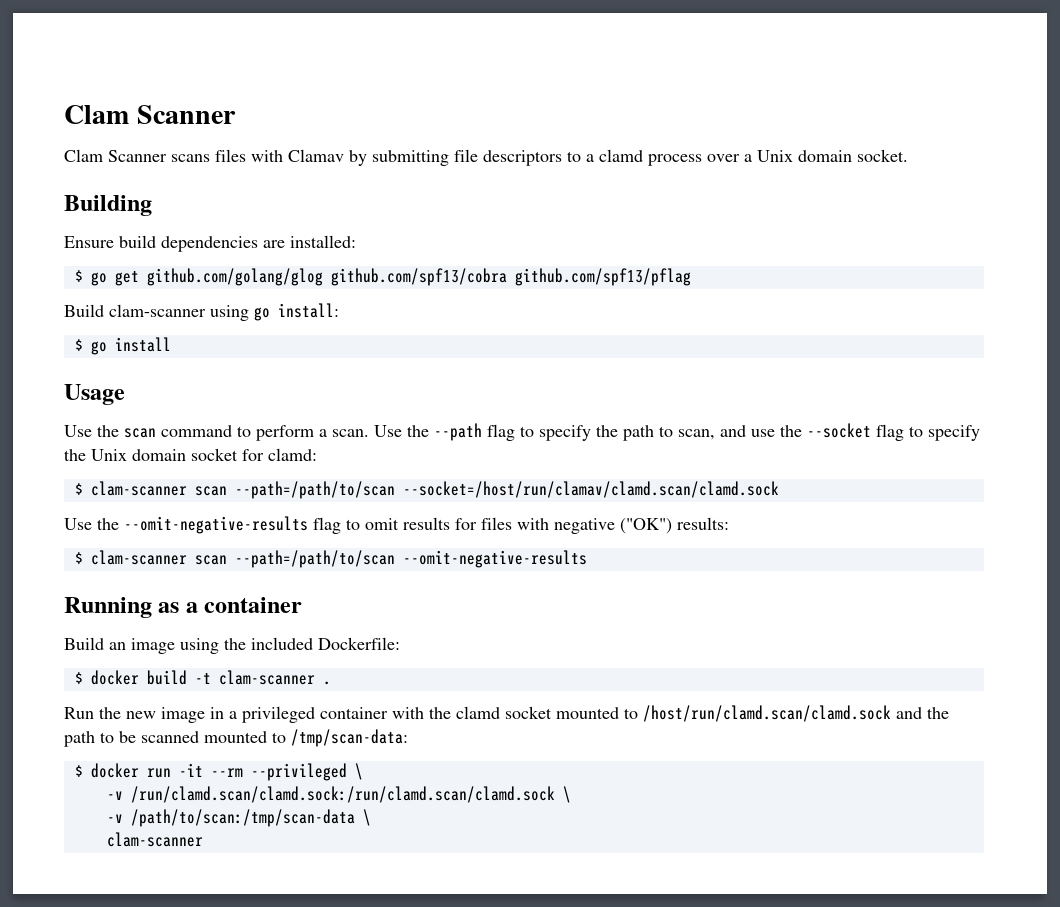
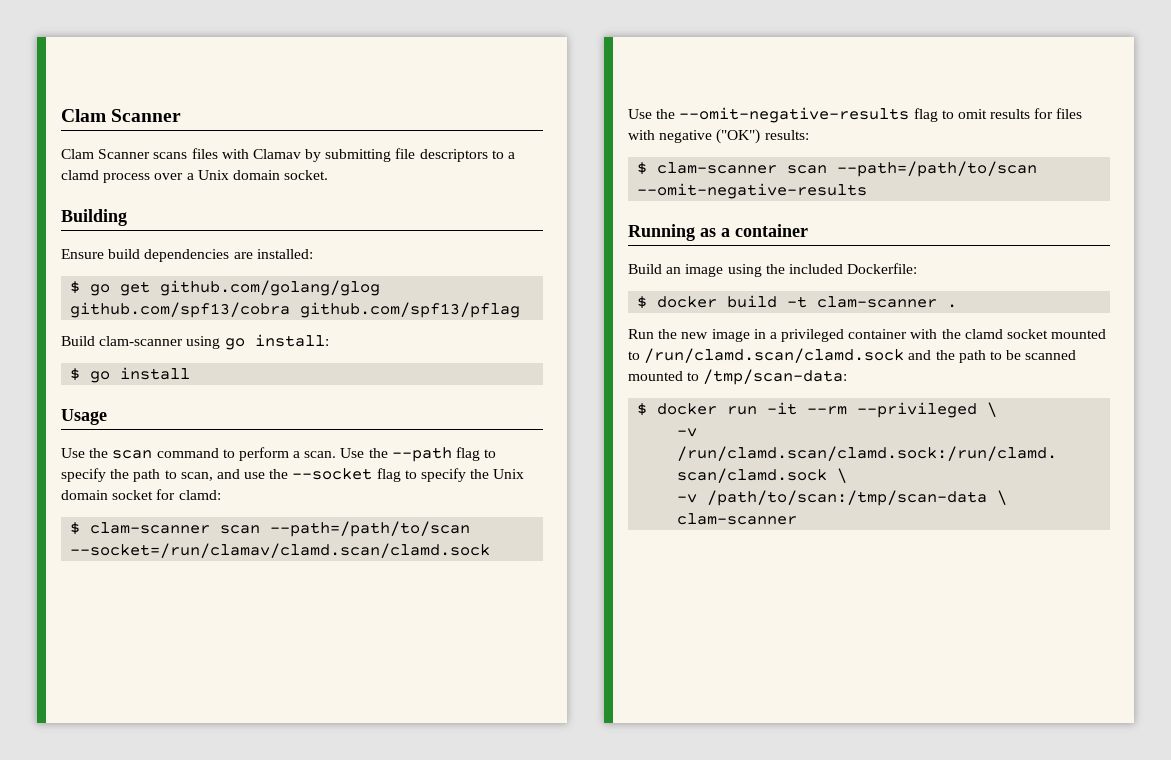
- $ clam-scanner scan --path=/path/to/scan --socket=/host/run/clamav/clamd.scan/clamd.sock
+ $ clam-scanner scan --path=/path/to/scan --socket=/run/clamav/clamd.scan/clamd.sock
- Run the new image in a privileged container with the clamd socket mounted to /host/run/clamd.scan/clamd.sock and the path to be scanned mounted to /tmp/scan-data:
+ Run the new image in a privileged container with the clamd socket mounted to /run/clamd.scan/clamd.sock and the path to be scanned mounted to /tmp/scan-data:

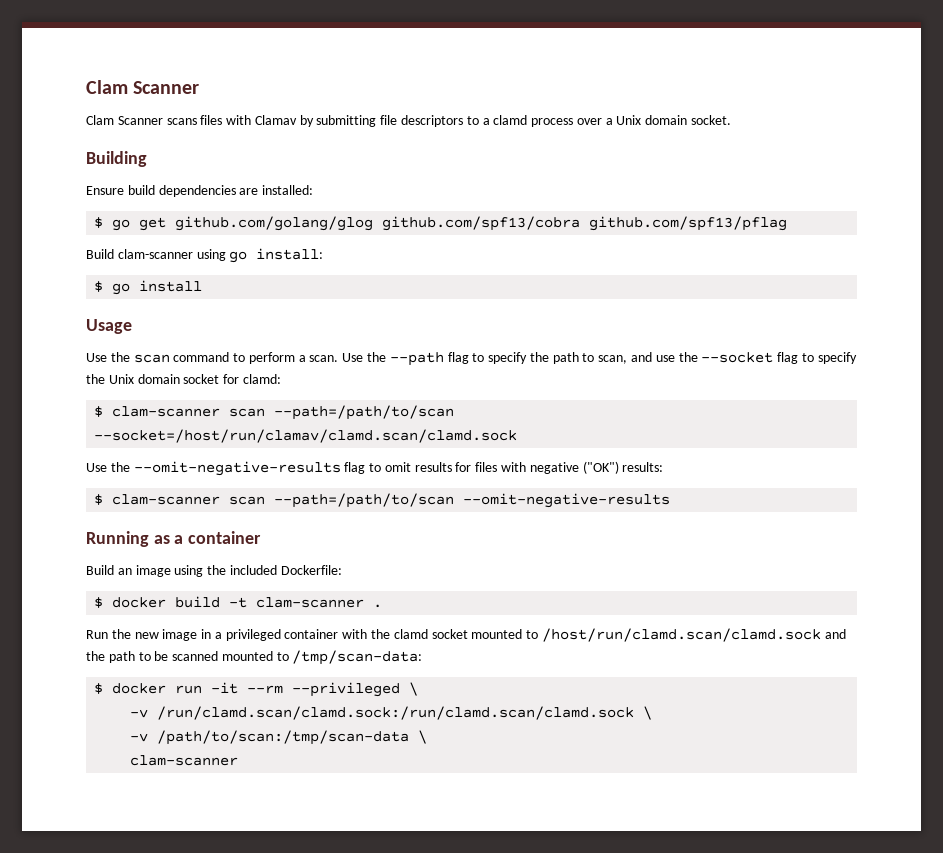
- $ clam-scanner scan --path=/path/to/scan --socket=/run/clamav/clamd.scan/clamd.sock
+ $ clam-scanner scan --path=/path/to/scan --socket=/host/run/clamav/clamd.scan/clamd.sock
- Run the new image in a privileged container with the clamd socket mounted to /run/clamd.scan/clamd.sock and the path to be scanned mounted to /tmp/scan-data:
+ Run the new image in a privileged container with the clamd socket mounted to /host/run/clamd.scan/clamd.sock and the path to be scanned mounted to /tmp/scan-data:

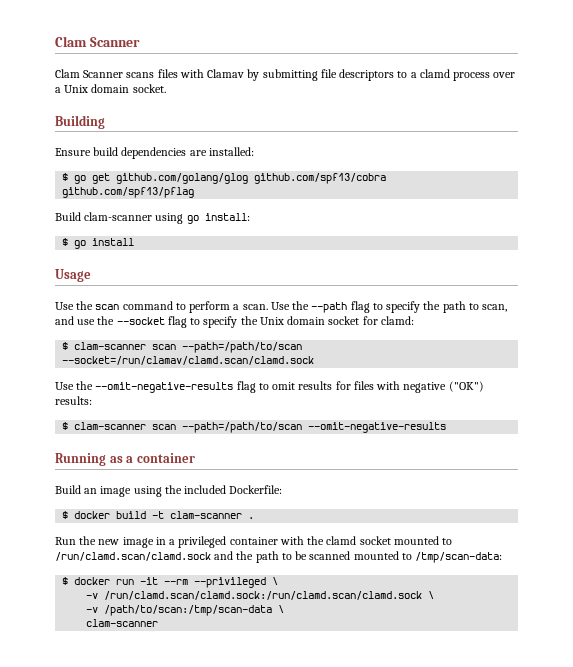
- $ clam-scanner scan --path=/path/to/scan --socket=/host/run/clamav/clamd.scan/clamd.sock
+ $ clam-scanner scan --path=/path/to/scan --socket=/run/clamav/clamd.scan/clamd.sock
- Run the new image in a privileged container with the clamd socket mounted to /host/run/clamd.scan/clamd.sock and the path to be scanned mounted to /tmp/scan-data:
+ Run the new image in a privileged container with the clamd socket mounted to /run/clamd.scan/clamd.sock and the path to be scanned mounted to /tmp/scan-data:

